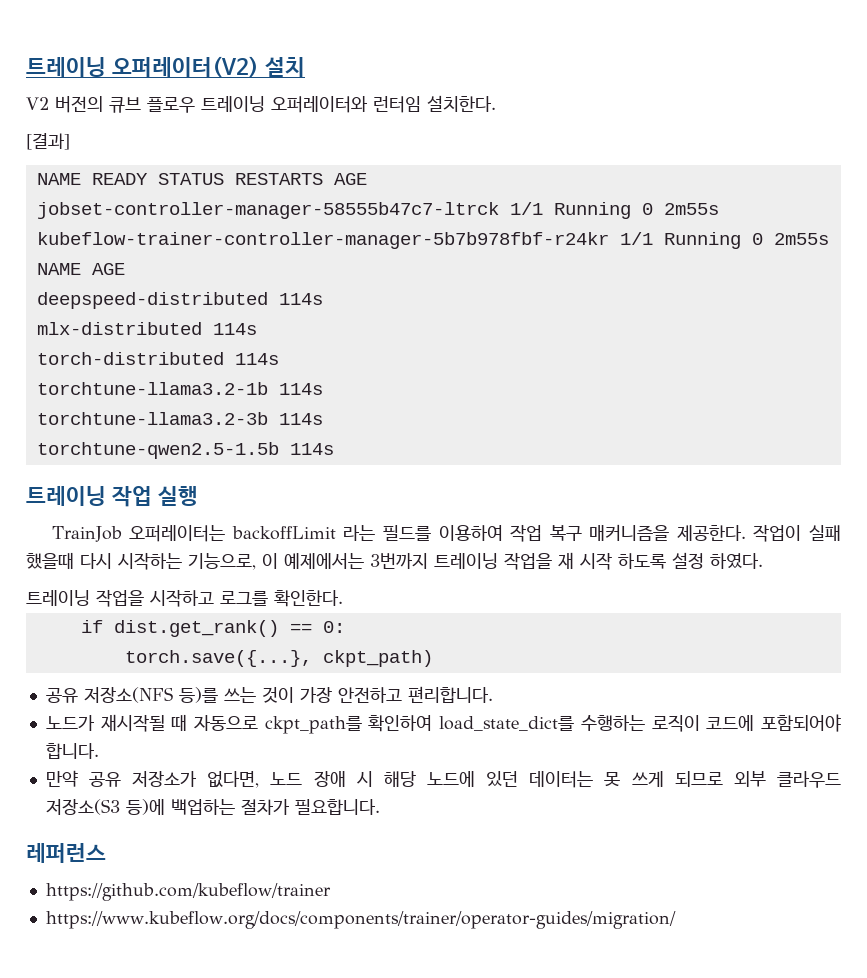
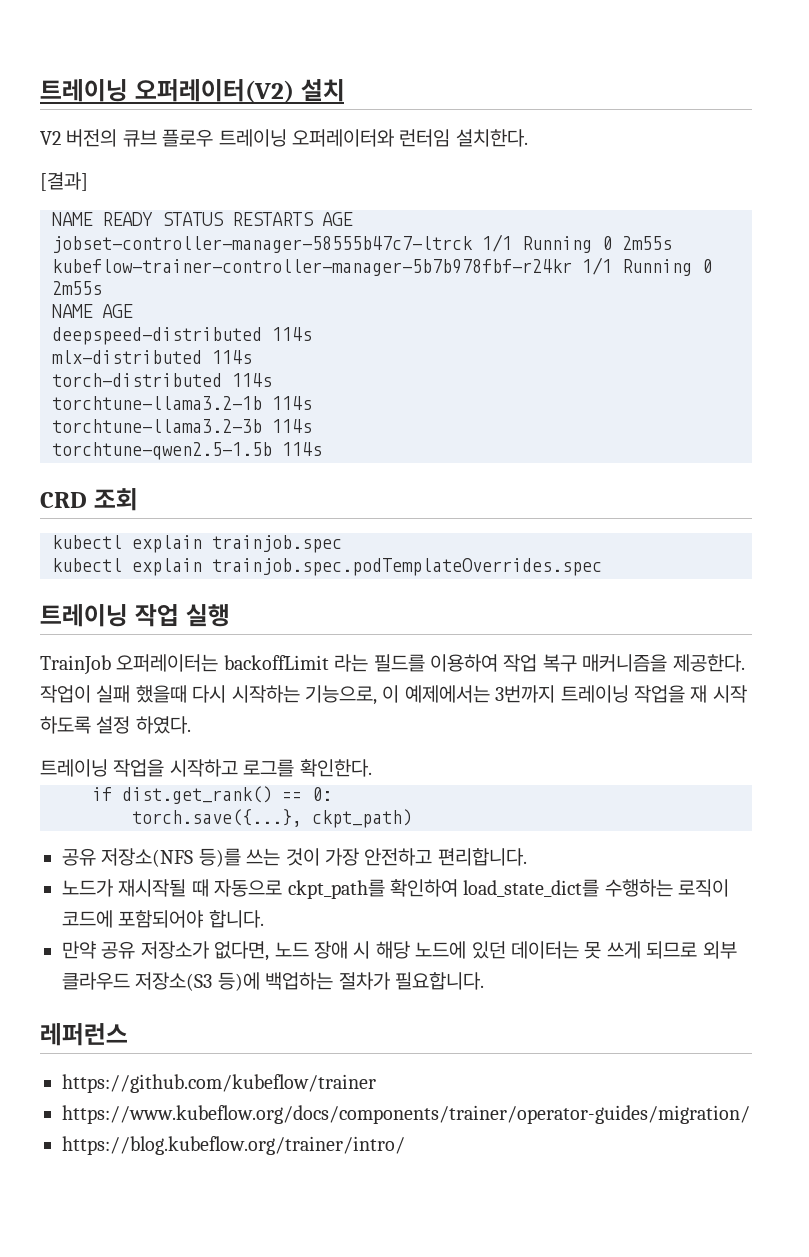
+ CRD 조회
+ kubectl explain trainjob.spec
+ kubectl explain trainjob.spec.podTemplateOverrides.spec
+ https://blog.kubeflow.org/trainer/intro/

